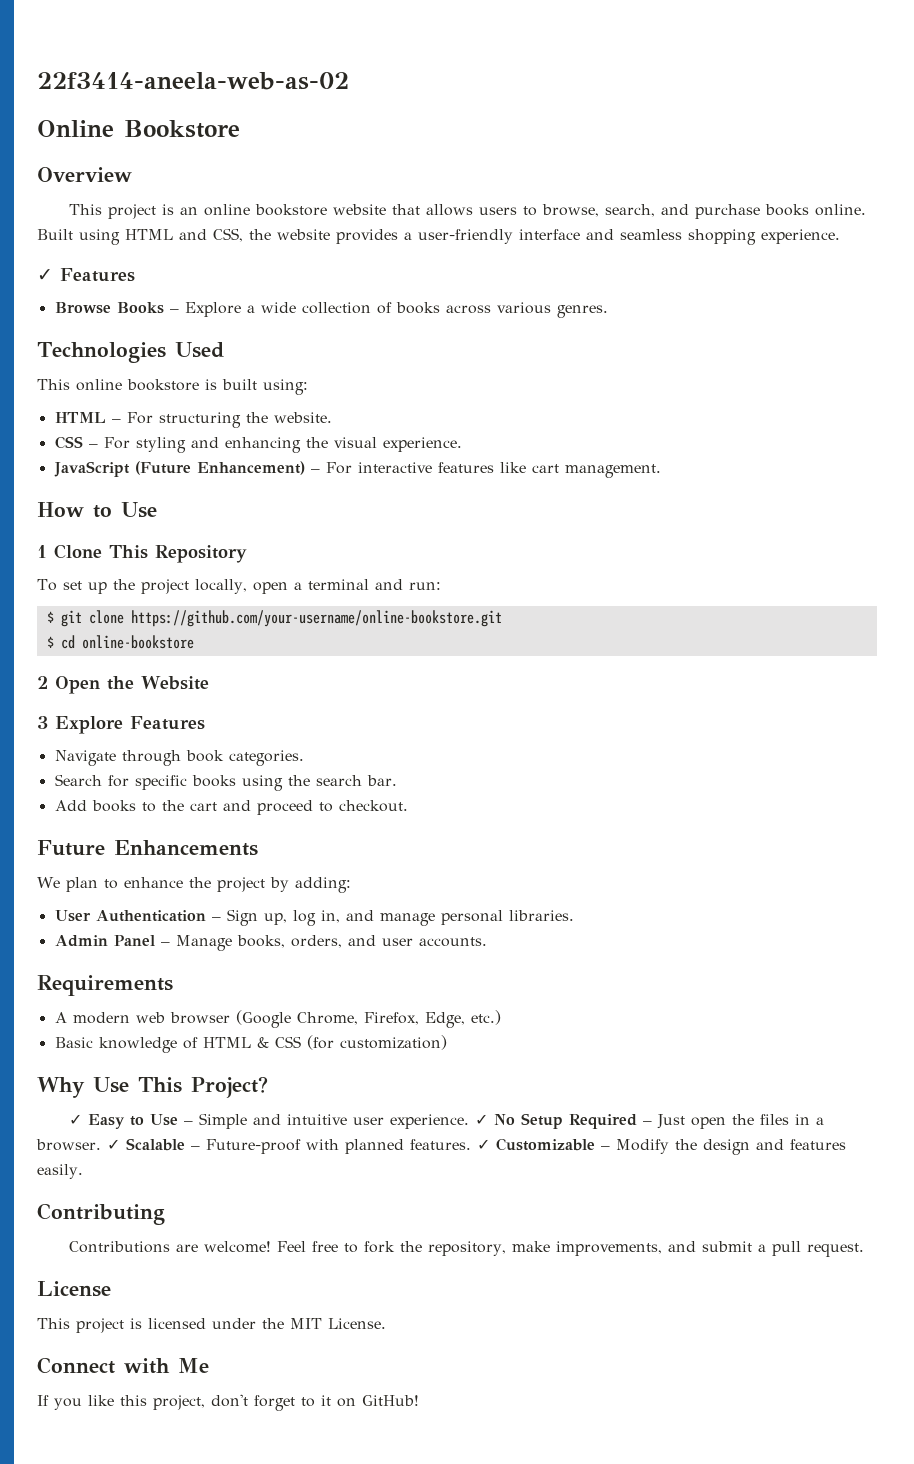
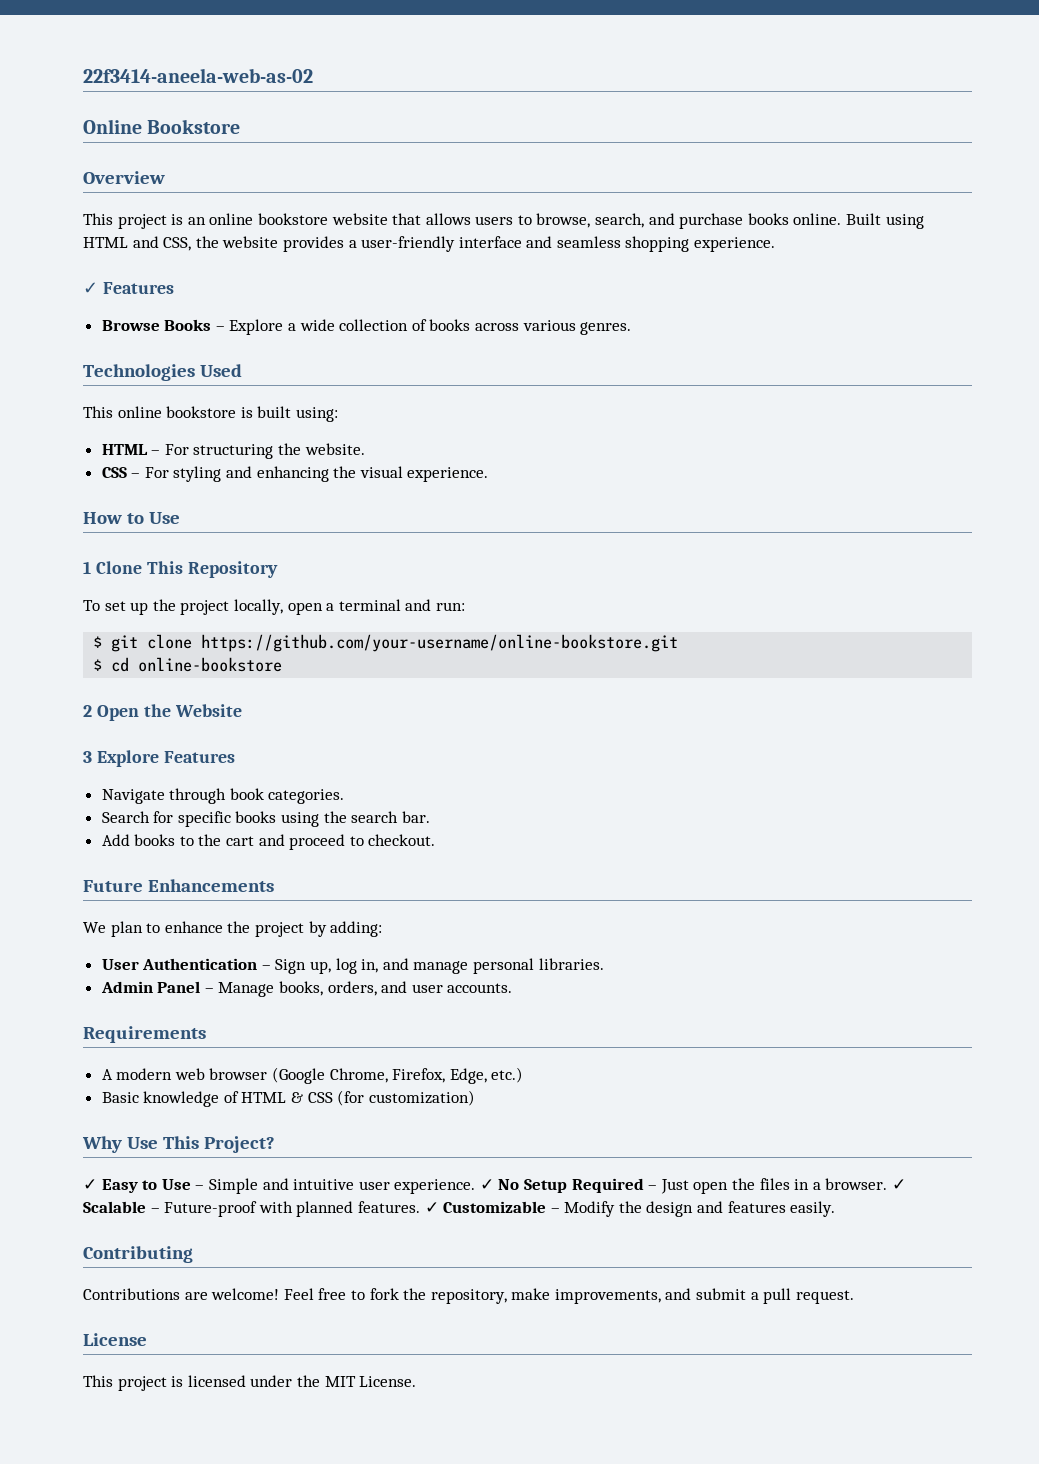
- JavaScript (Future Enhancement) – For interactive features like cart management.
- Connect with Me
- If you like this project, don't forget to it on GitHub!

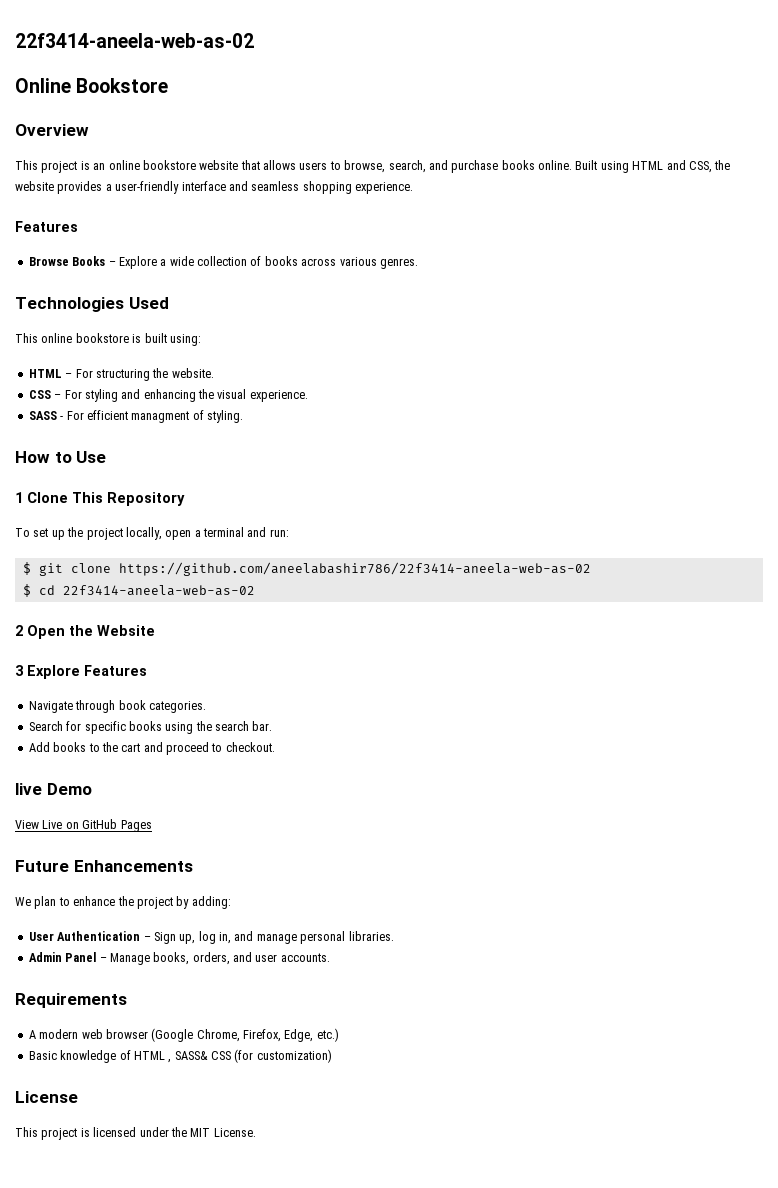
  Built using HTML and CSS, the website provides a user-friendly interface and seamless shopping experience.
- ✓ Features
+ Features
+ SASS - For efficient managment of styling.
- $ git clone https://github.com/your-username/online-bookstore.git
+ $ git clone https://github.com/aneelabashir786/22f3414-aneela-web-as-02
- $ cd online-bookstore
+ $ cd 22f3414-aneela-web-as-02
+ live Demo
+ View Live on GitHub Pages
- Basic knowledge of HTML & CSS (for customization)
+ Basic knowledge of HTML , SASS& CSS (for customization)
- Why Use This Project?
- ✓ Easy to Use – Simple and intuitive user experience. ✓ No Setup Required – Just open the files in a browser. ✓ Scalable – Future-proof with planned features. ✓ Customizable – Modify the design and features easily.
- Contributing
- Contributions are welcome! Feel free to fork the repository, make improvements, and submit a pull request.

